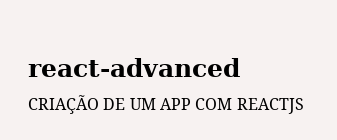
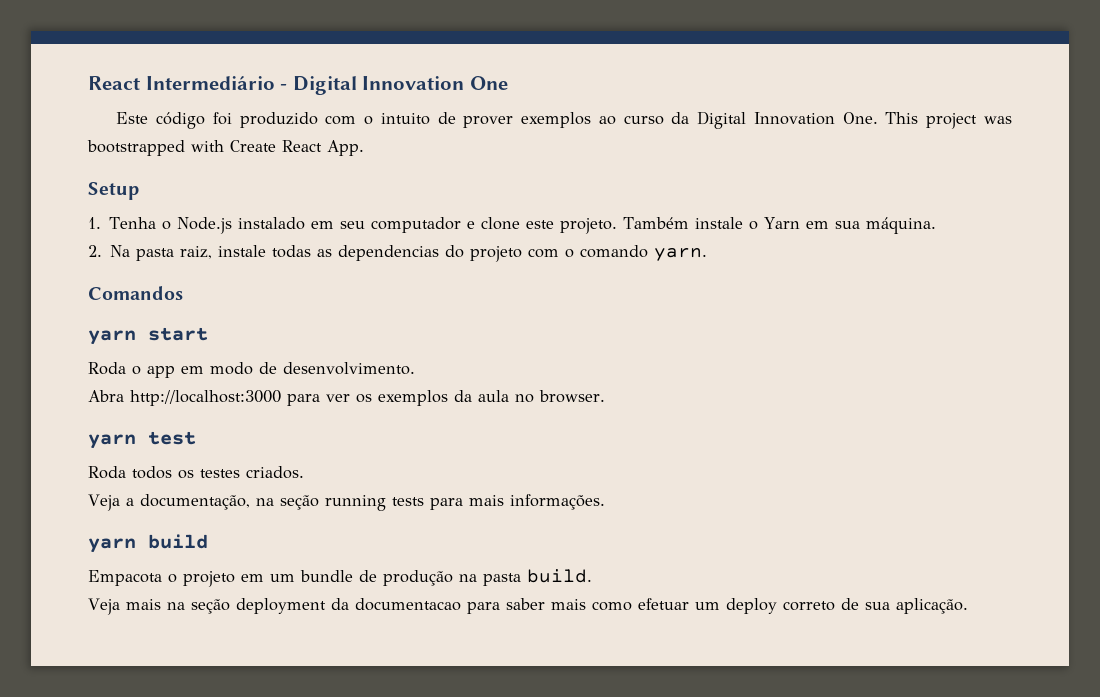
- react-advanced
- CRIAÇÃO DE UM APP COM REACTJS
+ React Intermediário - Digital Innovation One
+ Este código foi produzido com o intuito de prover exemplos ao curso da Digital Innovation One. This project was bootstrapped with Create React App.
+ Setup
+ 1. Tenha o Node.js instalado em seu computador e clone este projeto. Também instale o Yarn em sua máquina.
+ 2. Na pasta raiz, instale todas as dependencias do projeto com o comando yarn.
+ Comandos
+ yarn start
+ Roda o app em modo de desenvolvimento.
+ Abra http://localhost:3000 para ver os exemplos da aula no browser.
+ yarn test
+ Roda todos os testes criados.
+ Veja a documentação, na seção running tests para mais informações.
+ yarn build
+ Empacota o projeto em um bundle de produção na pasta build.
+ Veja mais na seção deployment da documentacao para saber mais como efetuar um deploy correto de sua aplicação.

